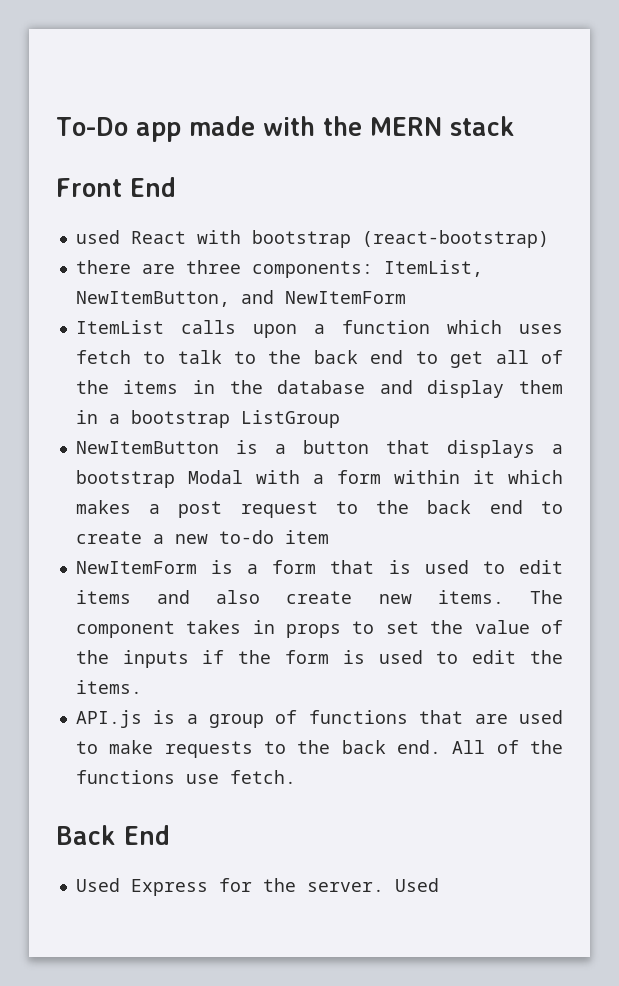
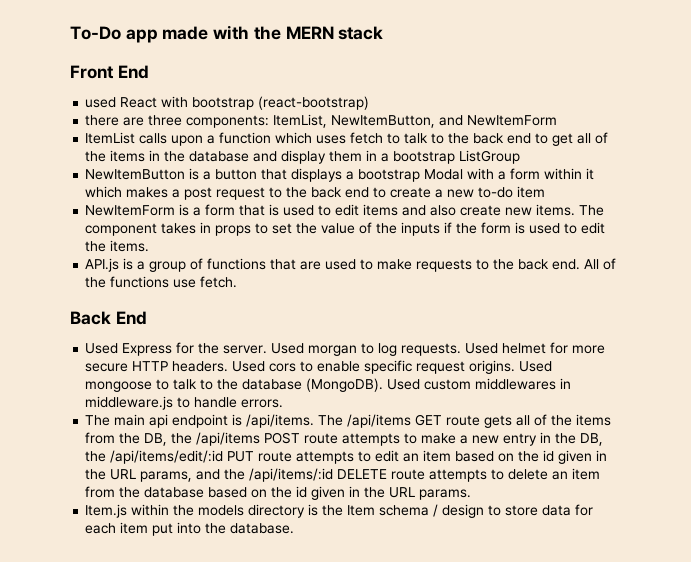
- Used Express for the server. Used
+ Used Express for the server. Used morgan to log requests. Used helmet for more secure HTTP headers. Used cors to enable specific request origins. Used mongoose to talk to the database (MongoDB). Used custom middlewares in middleware.js to handle errors.
+ The main api endpoint is /api/items. The /api/items GET route gets all of the items from the DB, the /api/items POST route attempts to make a new entry in the DB, the /api/items/edit/:id PUT route attempts to edit an item based on the id given in the URL params, and the /api/items/:id DELETE route attempts to delete an item from the database based on the id given in the URL params.
+ Item.js within the models directory is the Item schema / design to store data for each item put into the database.

